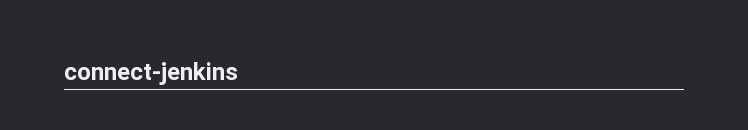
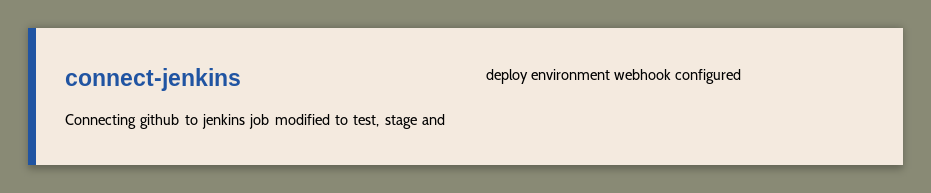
+ Connecting github to jenkins job modified to test, stage and deploy environment webhook configured

